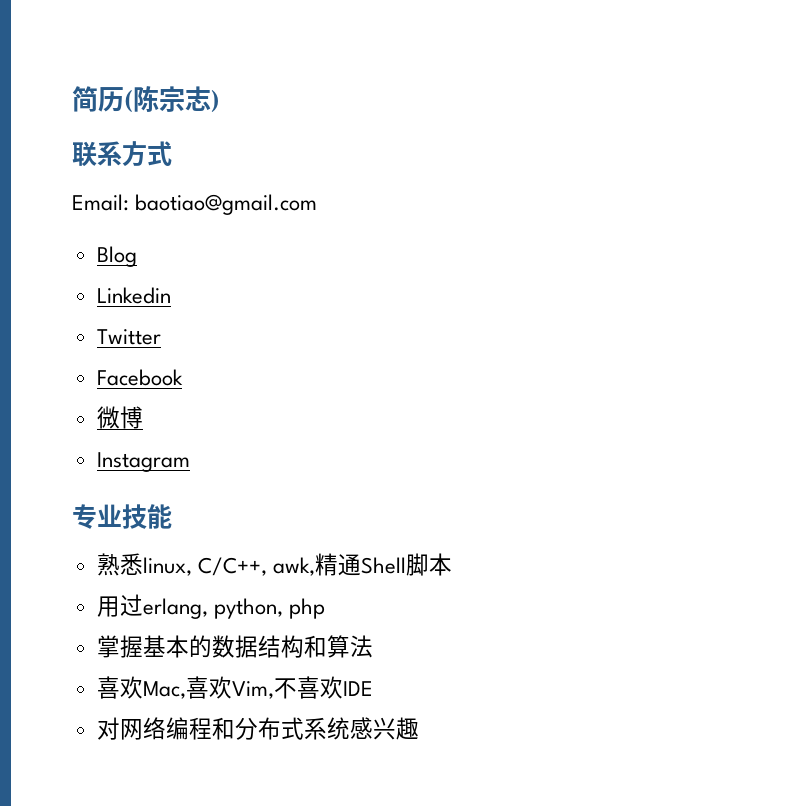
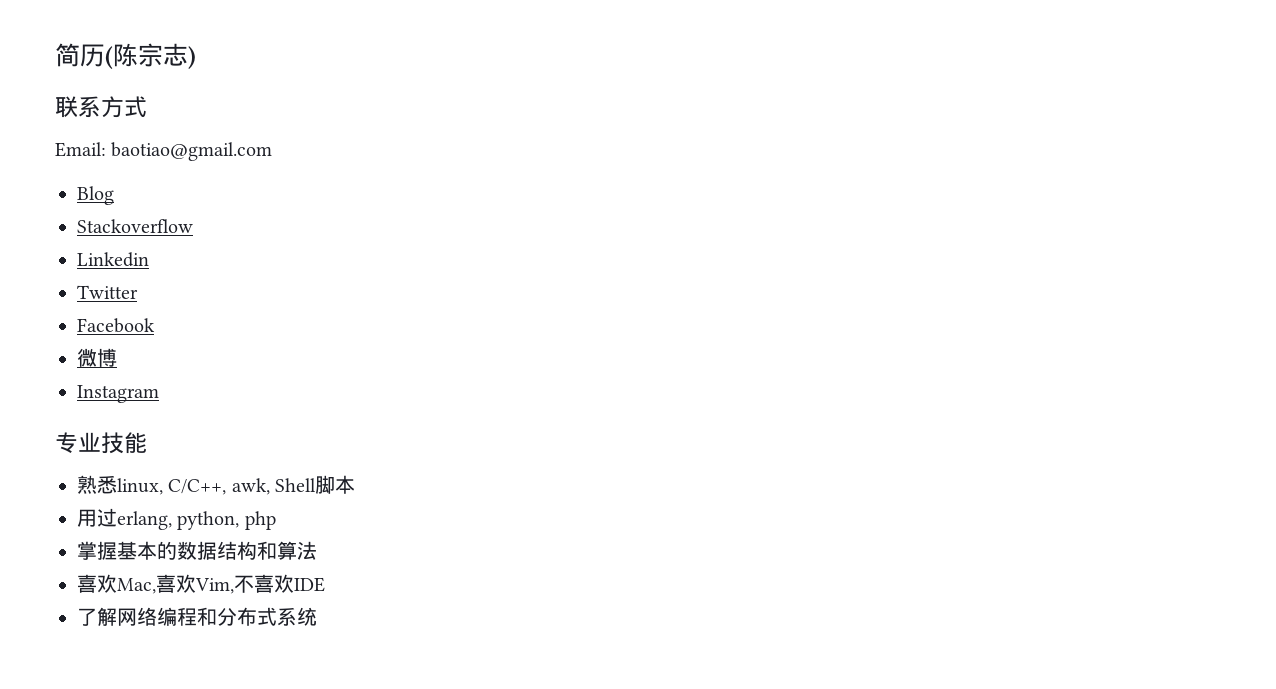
+ Stackoverflow
- 熟悉linux, C/C++, awk,精通Shell脚本
+ 熟悉linux, C/C++, awk, Shell脚本
- 对网络编程和分布式系统感兴趣
+ 了解网络编程和分布式系统

